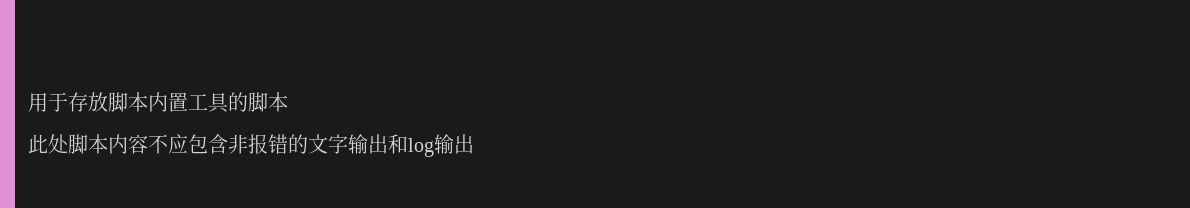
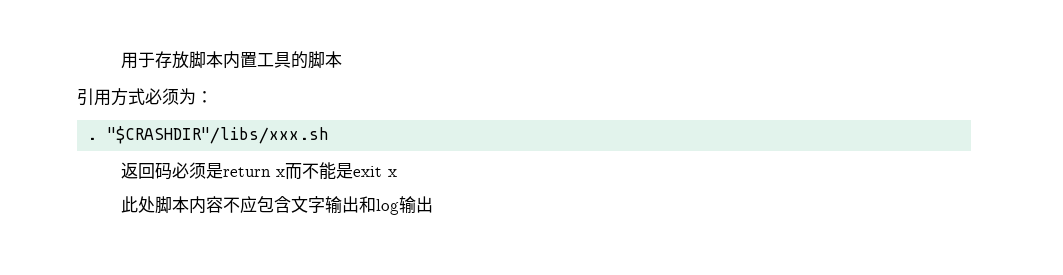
+ 引用方式必须为：
+ . "$CRASHDIR"/libs/xxx.sh
+ 返回码必须是return x而不能是exit x
- 此处脚本内容不应包含非报错的文字输出和log输出
+ 此处脚本内容不应包含文字输出和log输出

